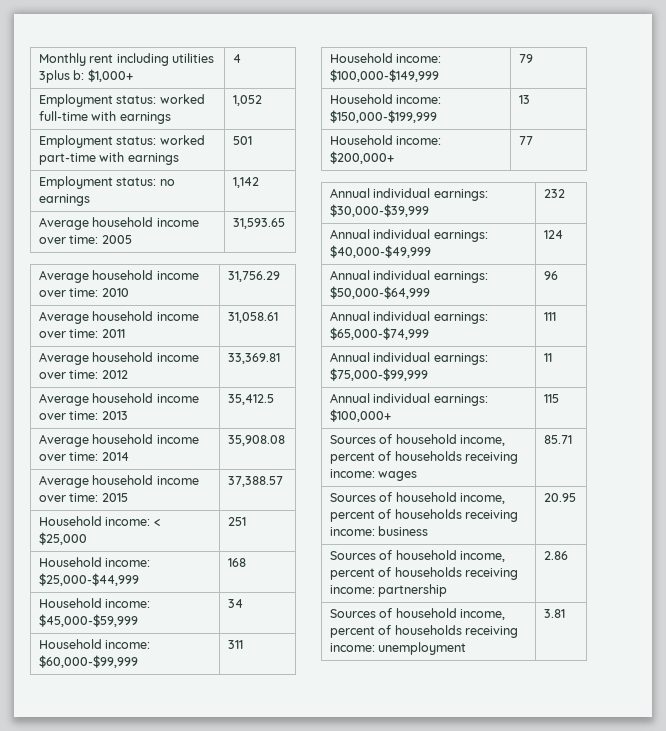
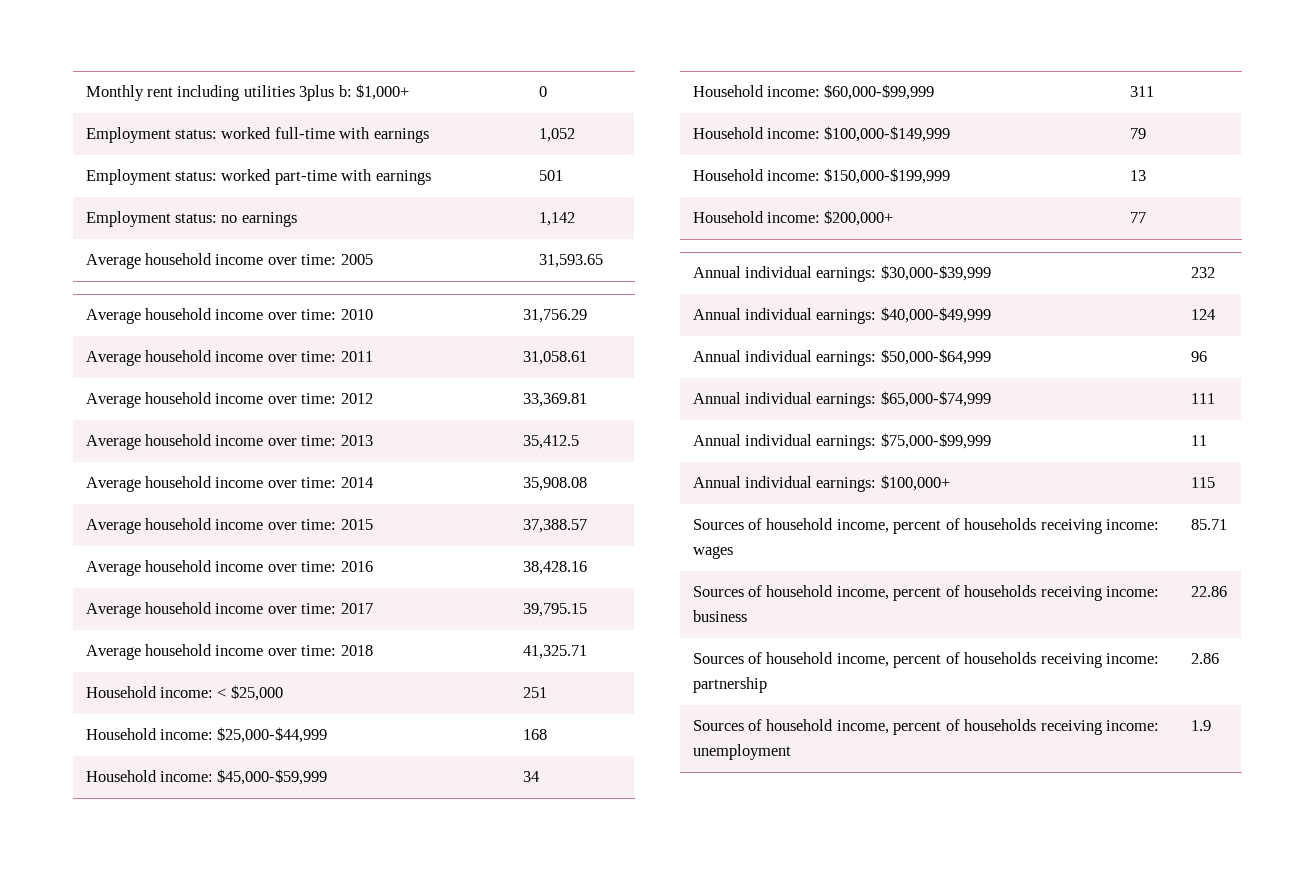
- Monthly rent including utilities 3plus b: $1,000+ | 4
+ Monthly rent including utilities 3plus b: $1,000+ | 0
+ Average household income over time: 2016 | 38,428.16
+ Average household income over time: 2017 | 39,795.15
+ Average household income over time: 2018 | 41,325.71
- Sources of household income, percent of households receiving income: business | 20.95
+ Sources of household income, percent of households receiving income: business | 22.86
- Sources of household income, percent of households receiving income: unemployment | 3.81
+ Sources of household income, percent of households receiving income: unemployment | 1.9

